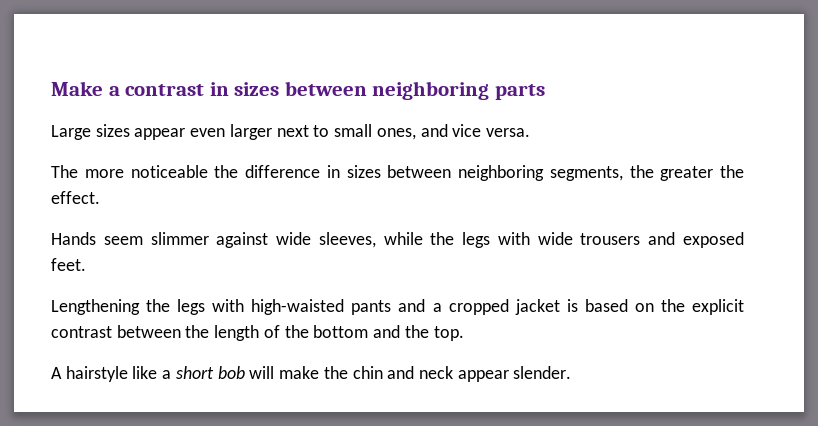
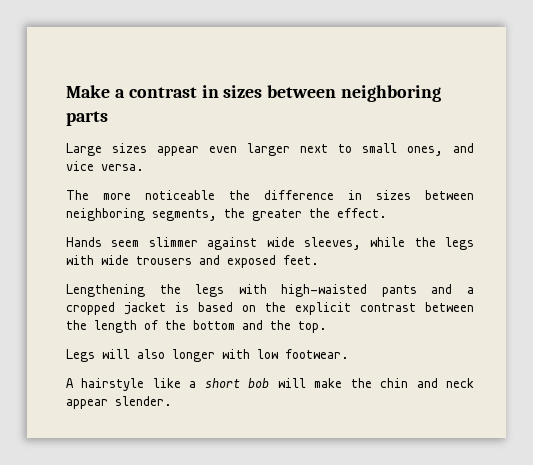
+ Legs will also longer with low footwear.

